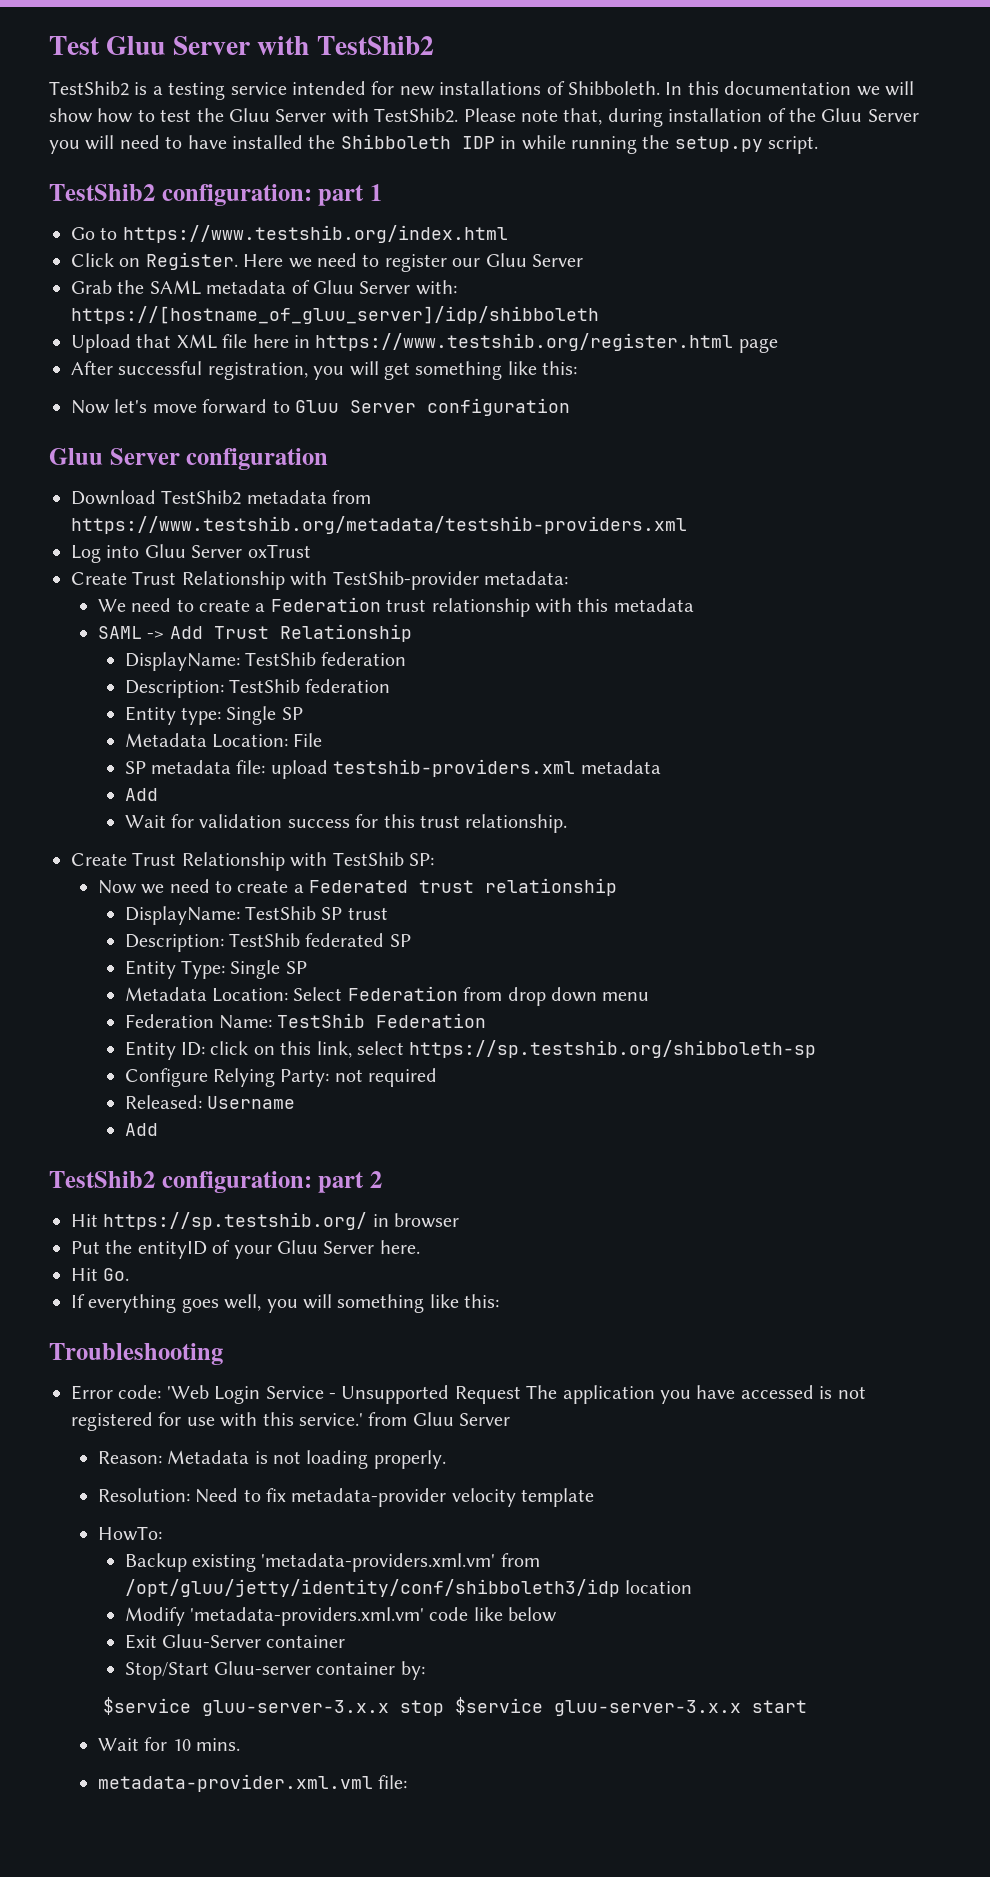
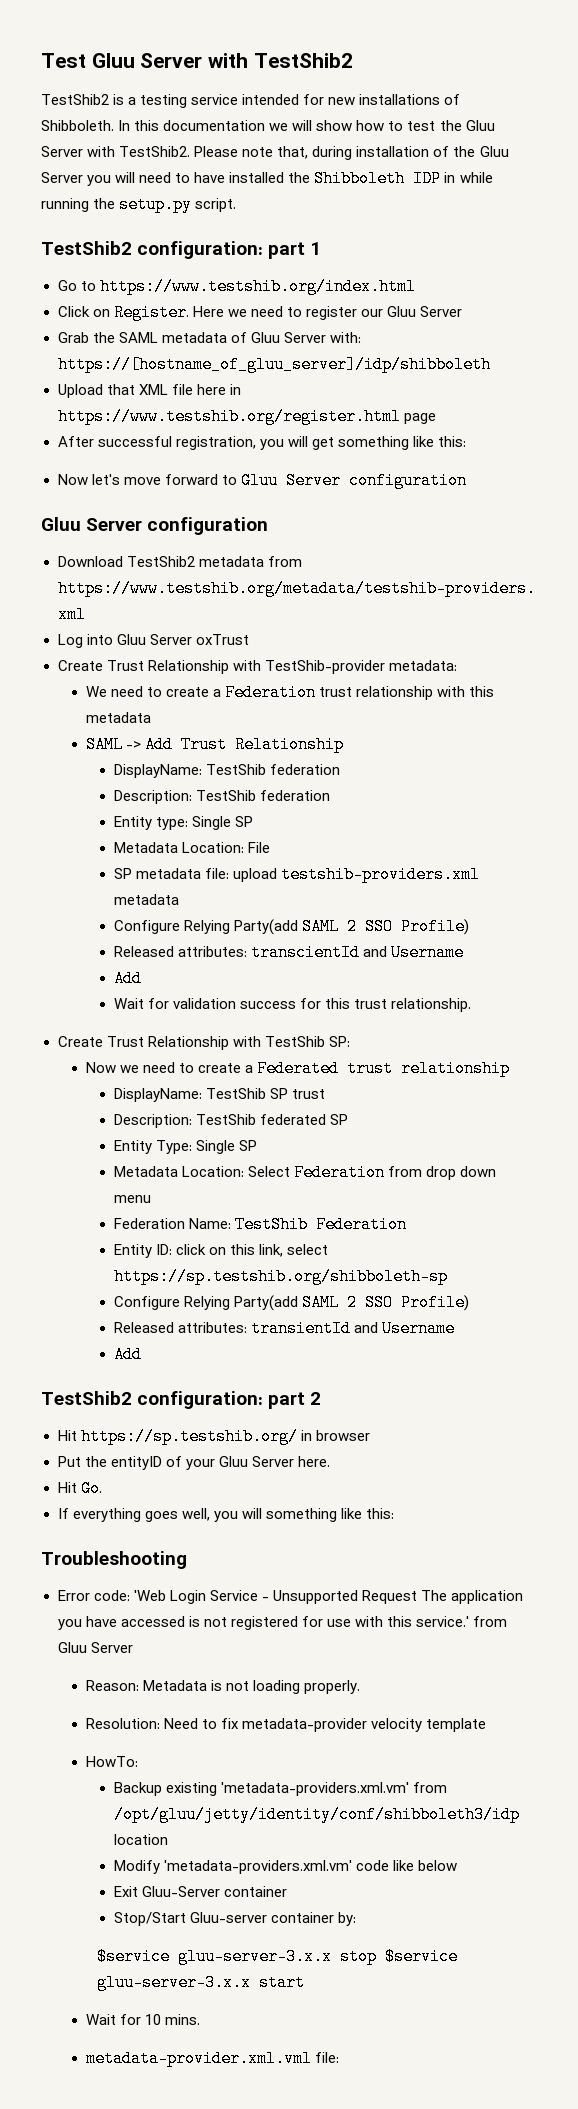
  SP metadata file: upload testshib-providers.xml metadata
+ Configure Relying Party(add SAML 2 SSO Profile)
+ Released attributes: transcientId and Username
  Entity ID: click on this link, select https://sp.testshib.org/shibboleth-sp
- Configure Relying Party: not required
- Released: Username
+ Configure Relying Party(add SAML 2 SSO Profile)
+ Released attributes: transientId and Username

